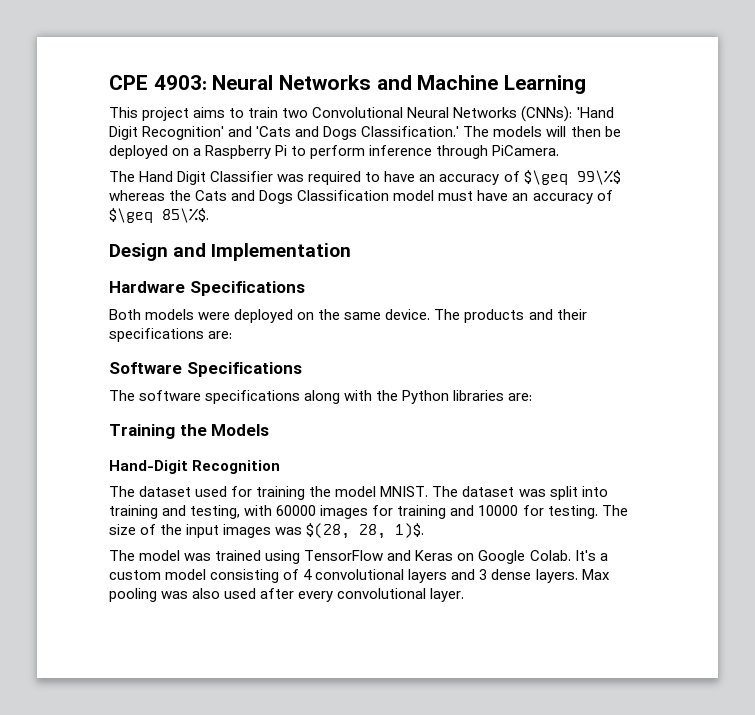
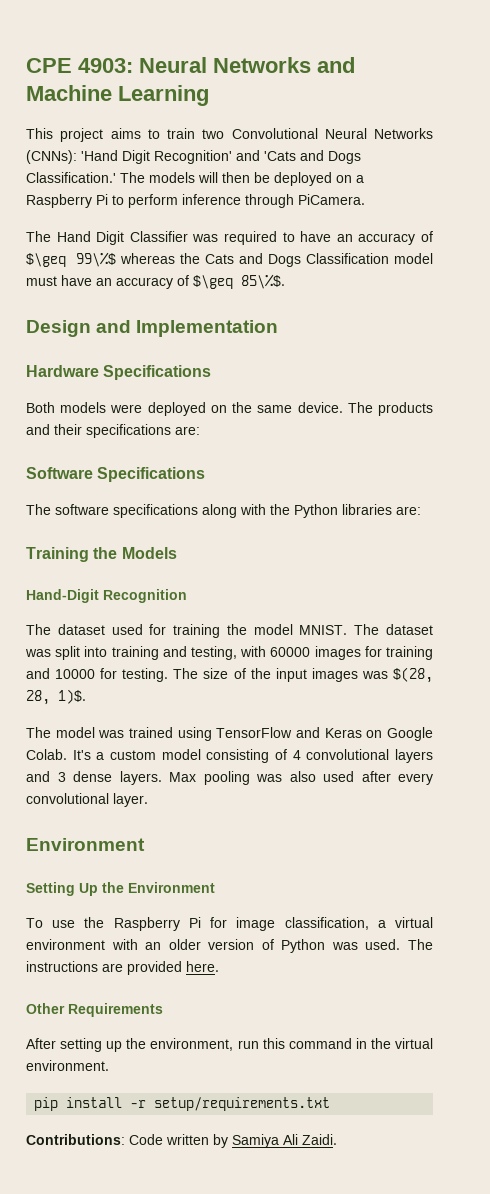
  Max pooling was also used after every convolutional layer.
+ Environment
+ Setting Up the Environment
+ To use the Raspberry Pi for image classification, a virtual environment with an older version of Python was used. The instructions are provided here.
+ Other Requirements
+ After setting up the environment, run this command in the virtual environment.
+ pip install -r setup/requirements.txt
+ Contributions: Code written by Samiya Ali Zaidi.

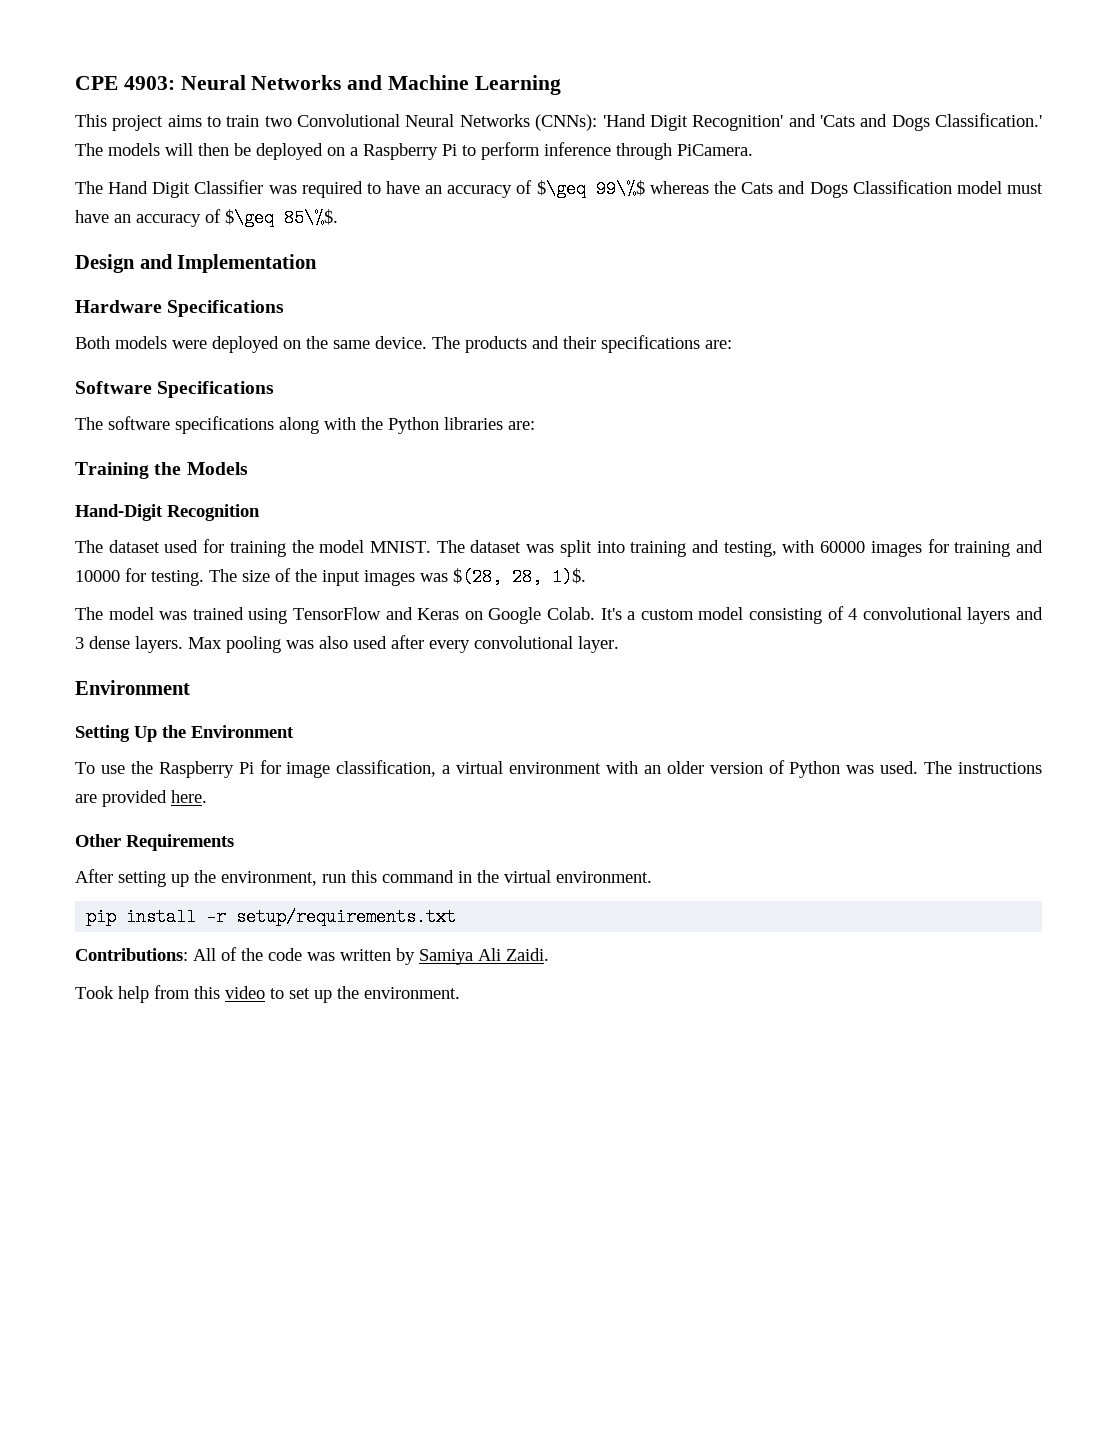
- Contributions: Code written by Samiya Ali Zaidi.
+ Contributions: All of the code was written by Samiya Ali Zaidi.
+ Took help from this video to set up the environment.

